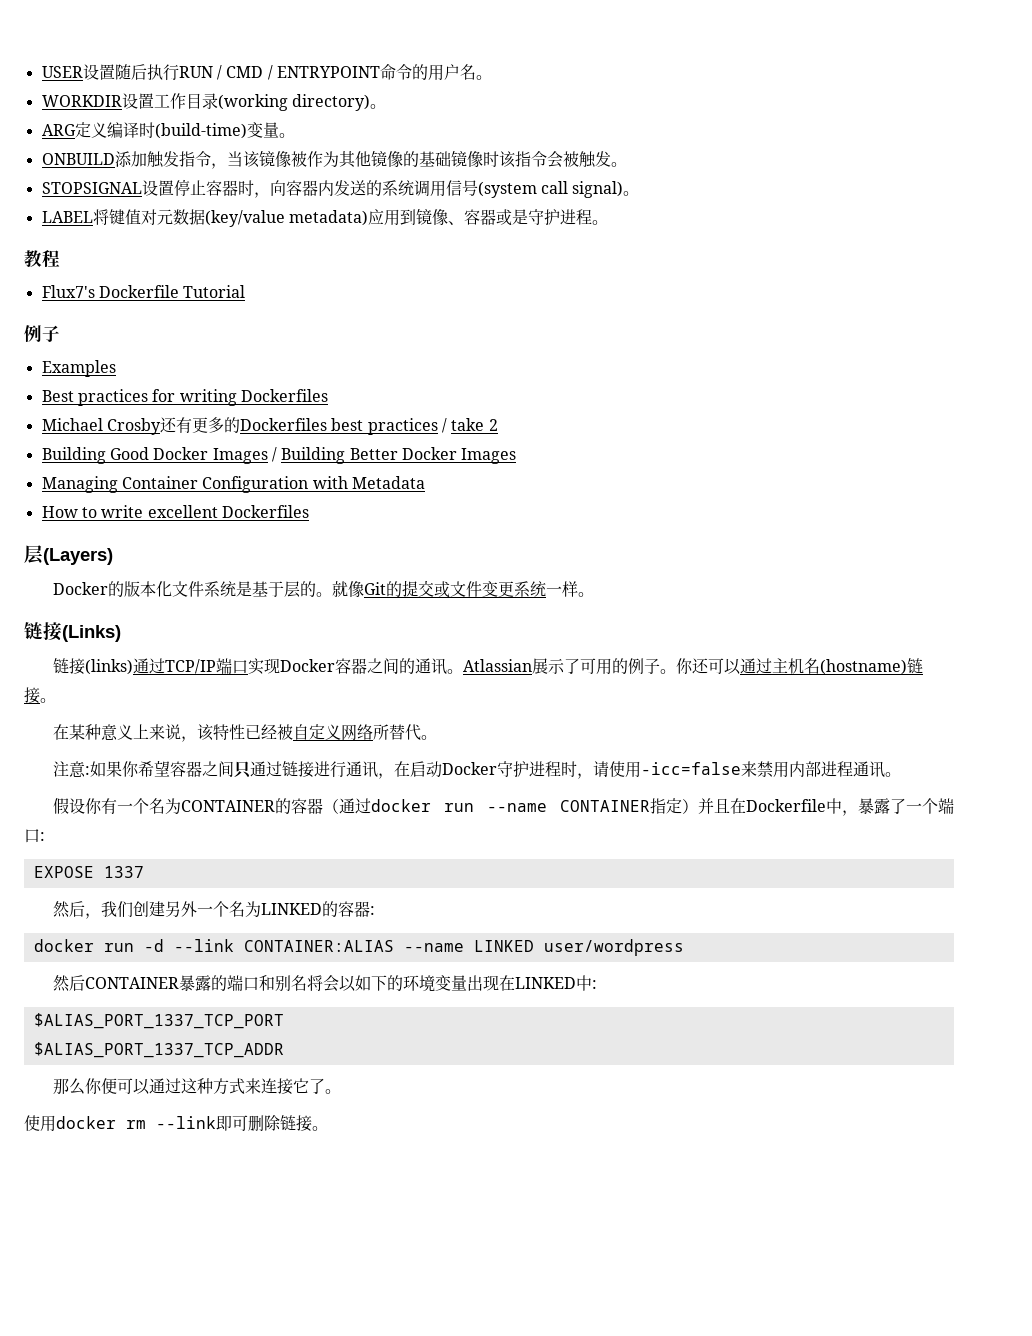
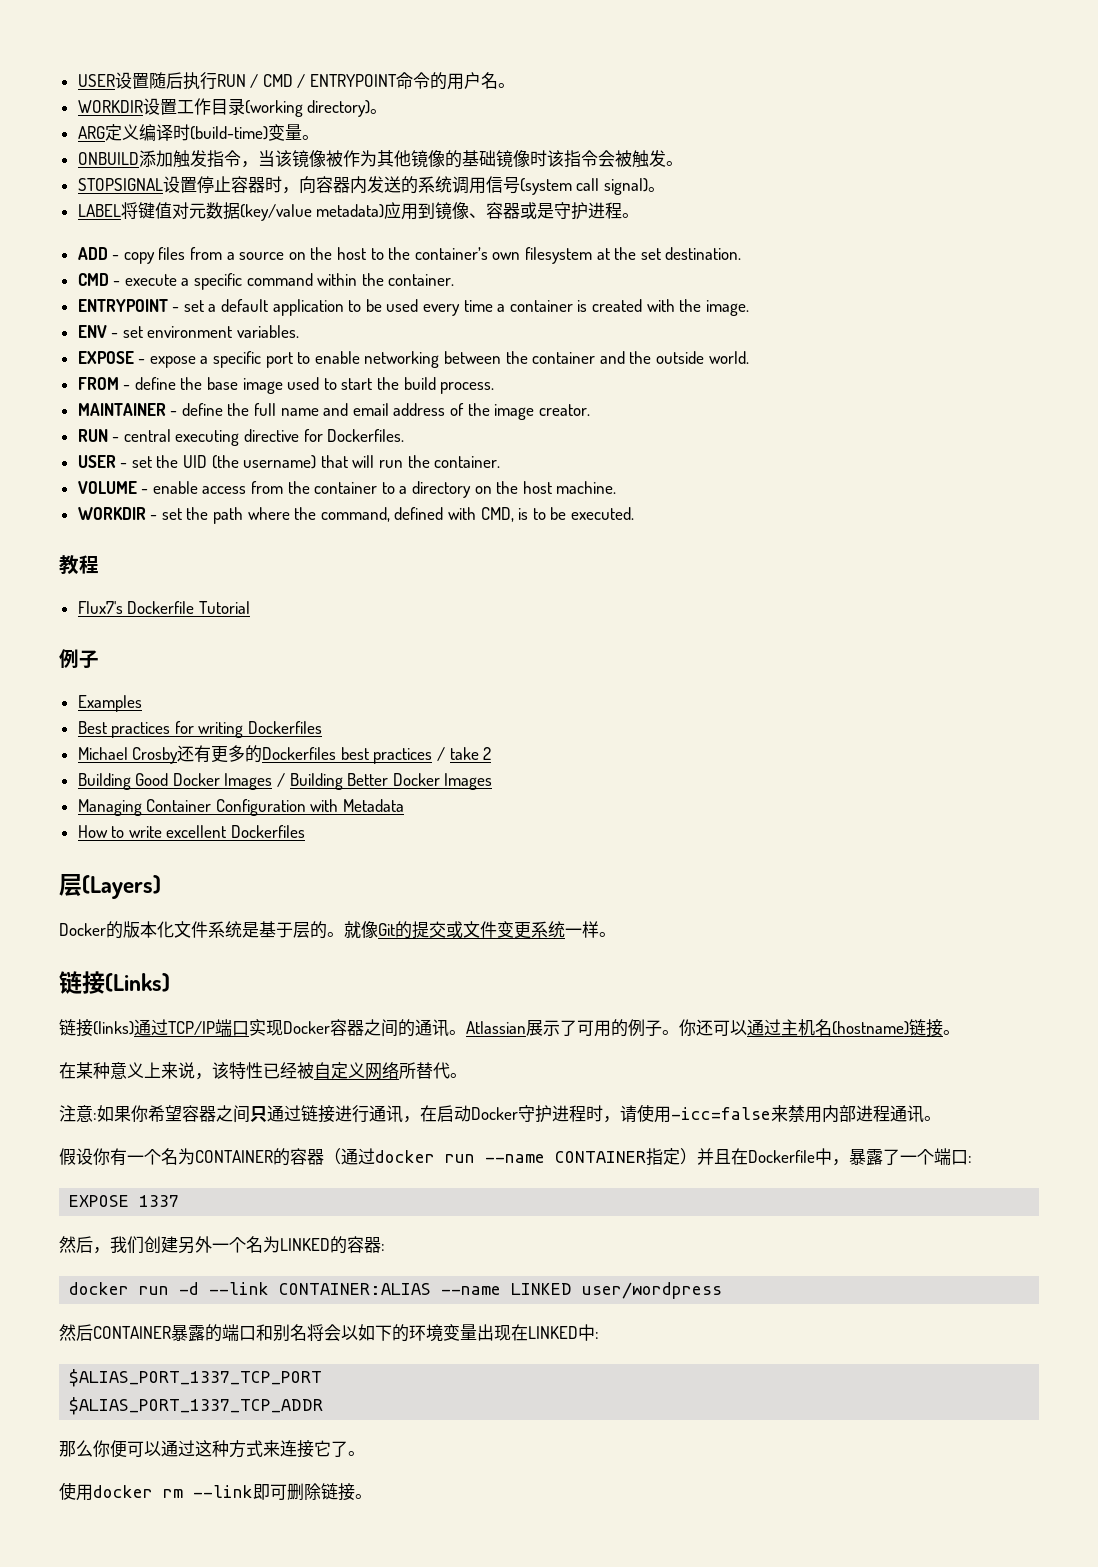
+ ADD - copy files from a source on the host to the container’s own filesystem at the set destination.
+ CMD - execute a specific command within the container.
+ ENTRYPOINT - set a default application to be used every time a container is created with the image.
+ ENV - set environment variables.
+ EXPOSE - expose a specific port to enable networking between the container and the outside world.
+ FROM - define the base image used to start the build process.
+ MAINTAINER - define the full name and email address of the image creator.
+ RUN - central executing directive for Dockerfiles.
+ USER - set the UID (the username) that will run the container.
+ VOLUME - enable access from the container to a directory on the host machine.
+ WORKDIR - set the path where the command, defined with CMD, is to be executed.

